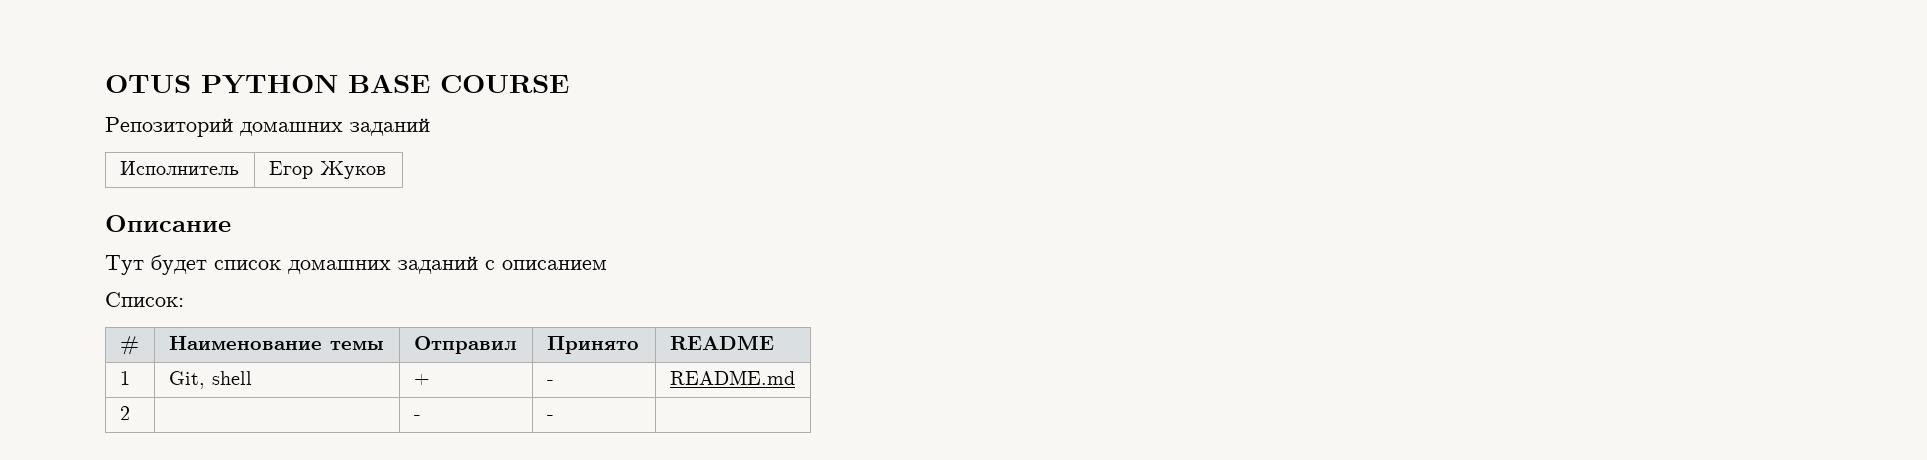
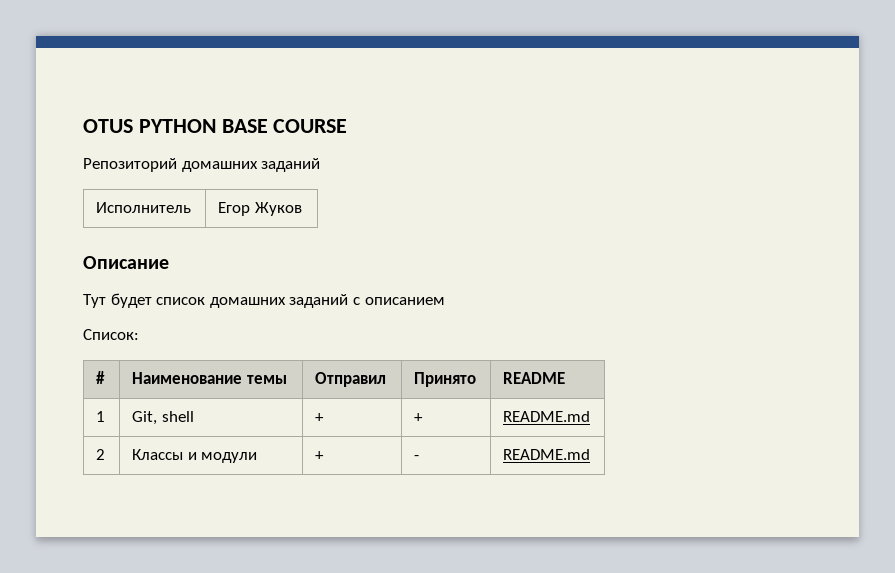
- 1 | Git, shell | + | - | README.md
+ 1 | Git, shell | + | + | README.md
- 2 | | - | - |
+ 2 | Классы и модули | + | - | README.md

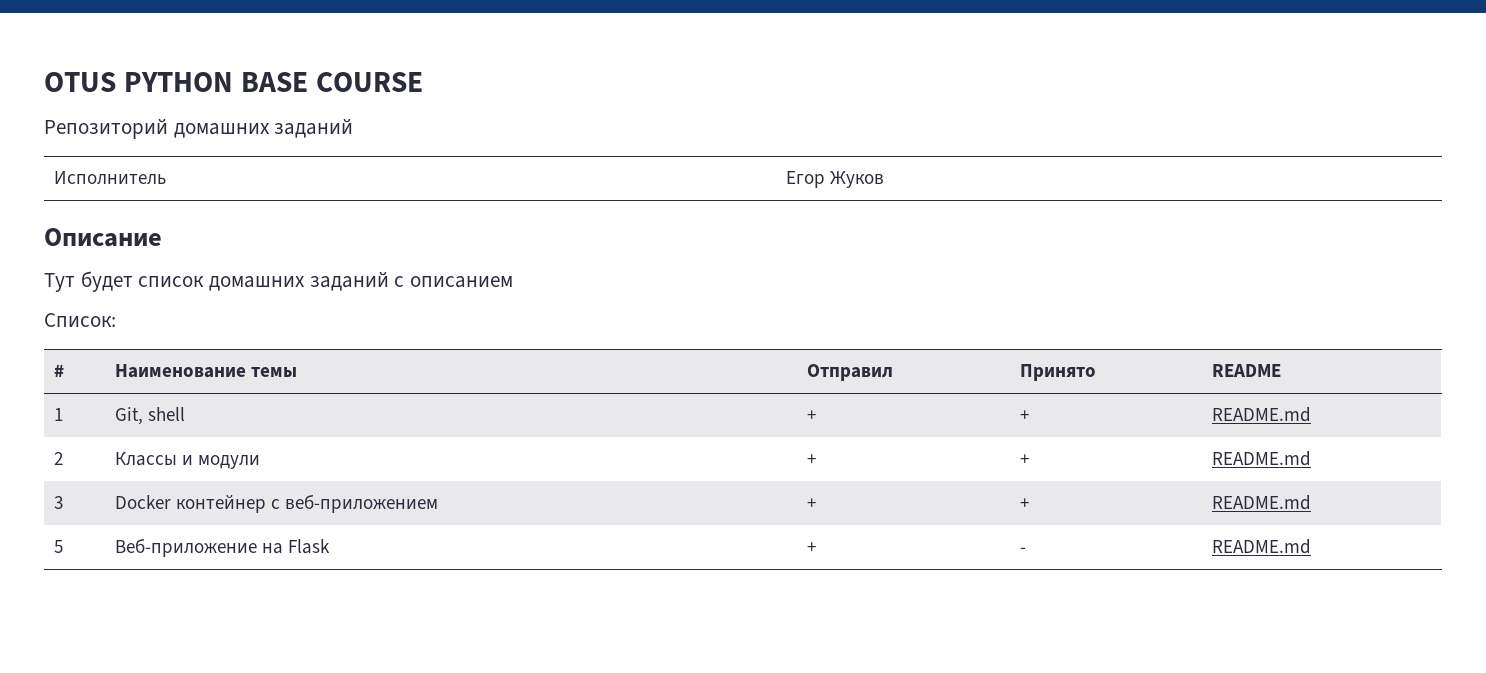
- 2 | Классы и модули | + | - | README.md
+ 2 | Классы и модули | + | + | README.md
+ 3 | Docker контейнер c веб-приложением | + | + | README.md
+ 5 | Веб-приложение на Flask | + | - | README.md

